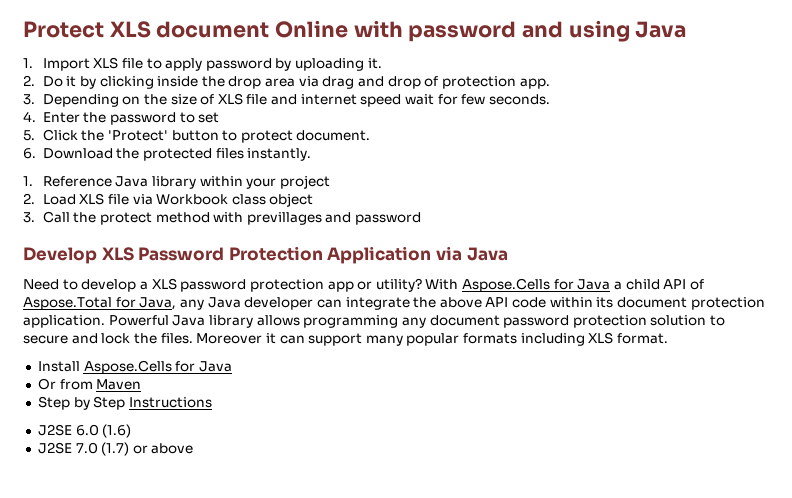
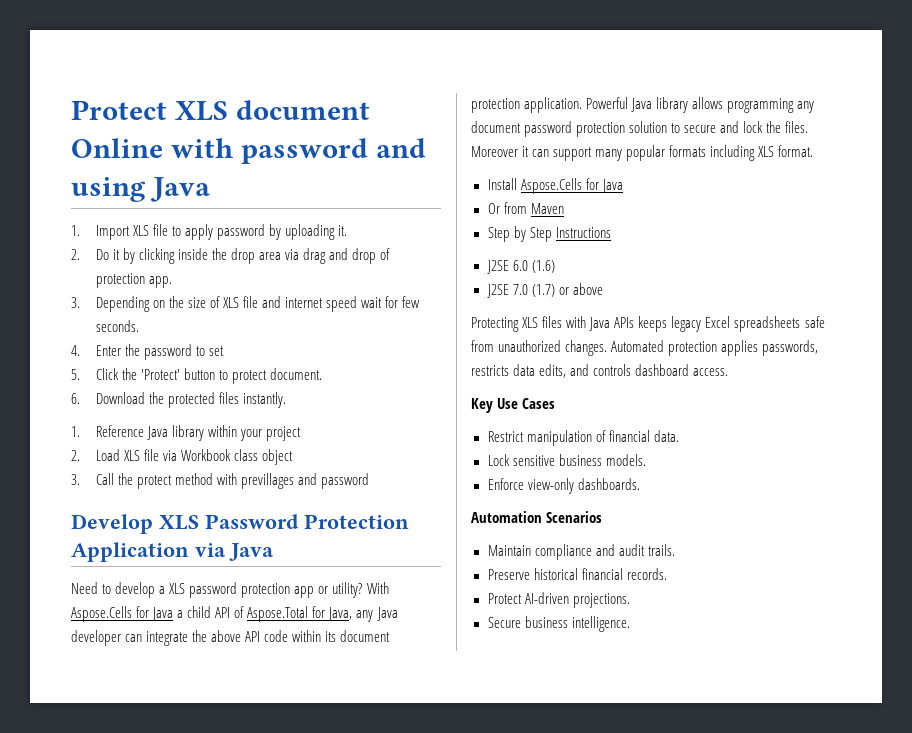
+ Protecting XLS files with Java APIs keeps legacy Excel spreadsheets safe from unauthorized changes. Automated protection applies passwords, restricts data edits, and controls dashboard access.
+ Key Use Cases
+ Restrict manipulation of financial data.
+ Lock sensitive business models.
+ Enforce view-only dashboards.
+ Automation Scenarios
+ Maintain compliance and audit trails.
+ Preserve historical financial records.
+ Protect AI-driven projections.
+ Secure business intelligence.

